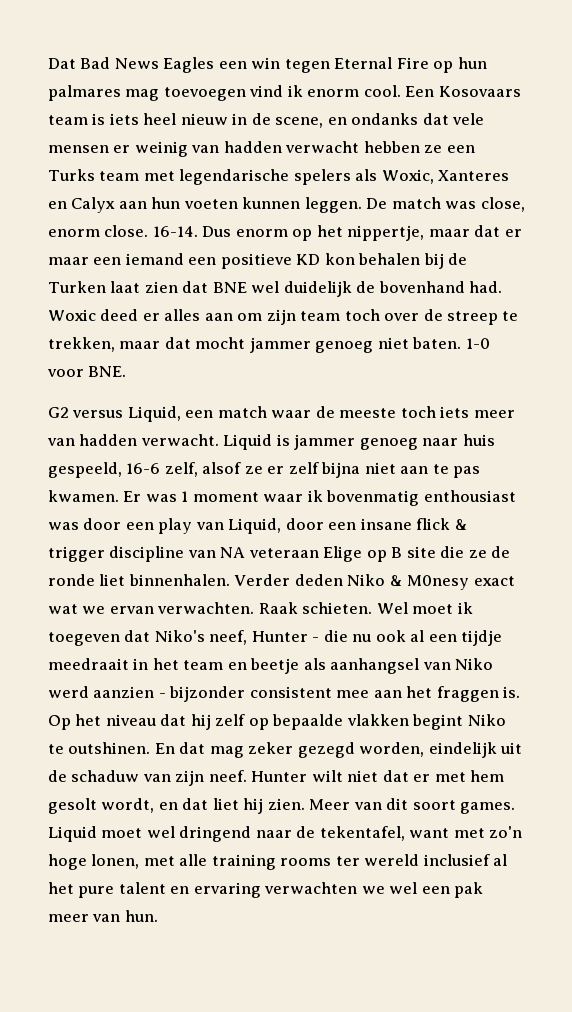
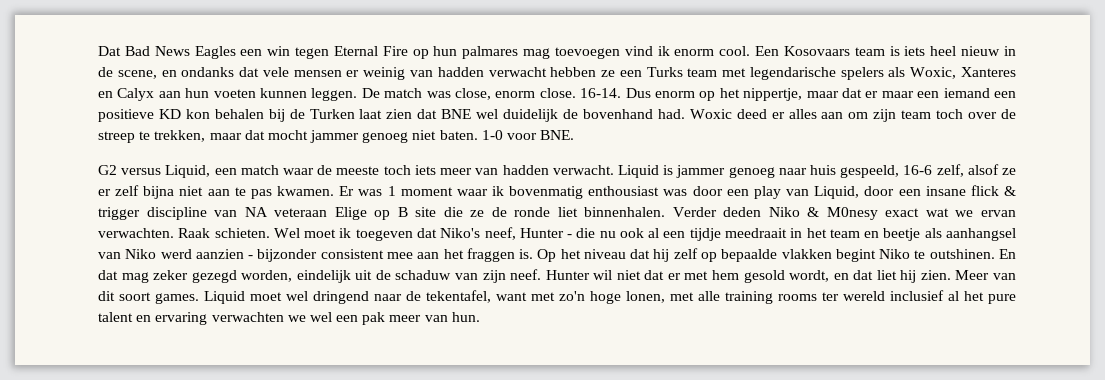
- Hunter wilt niet dat er met hem gesolt wordt, en dat liet hij zien.
+ Hunter wil niet dat er met hem gesold wordt, en dat liet hij zien.

